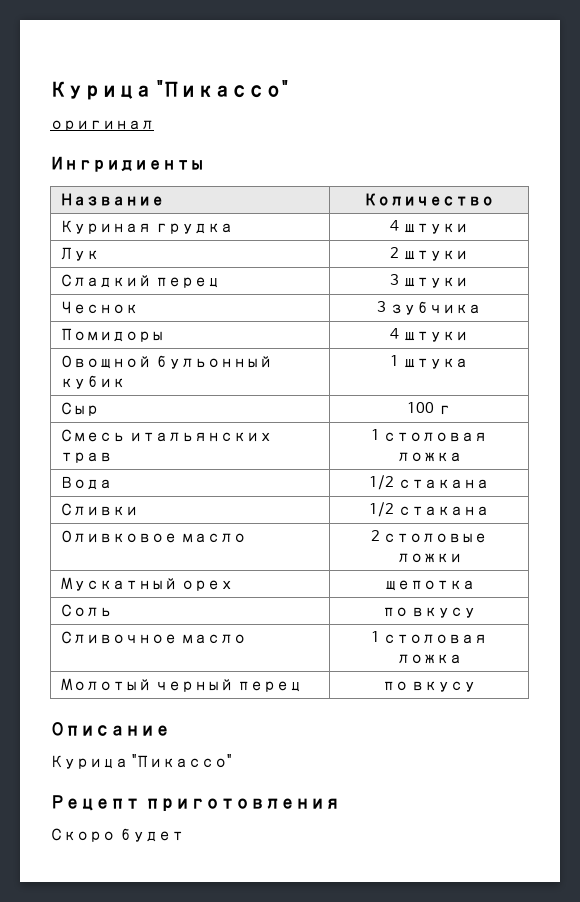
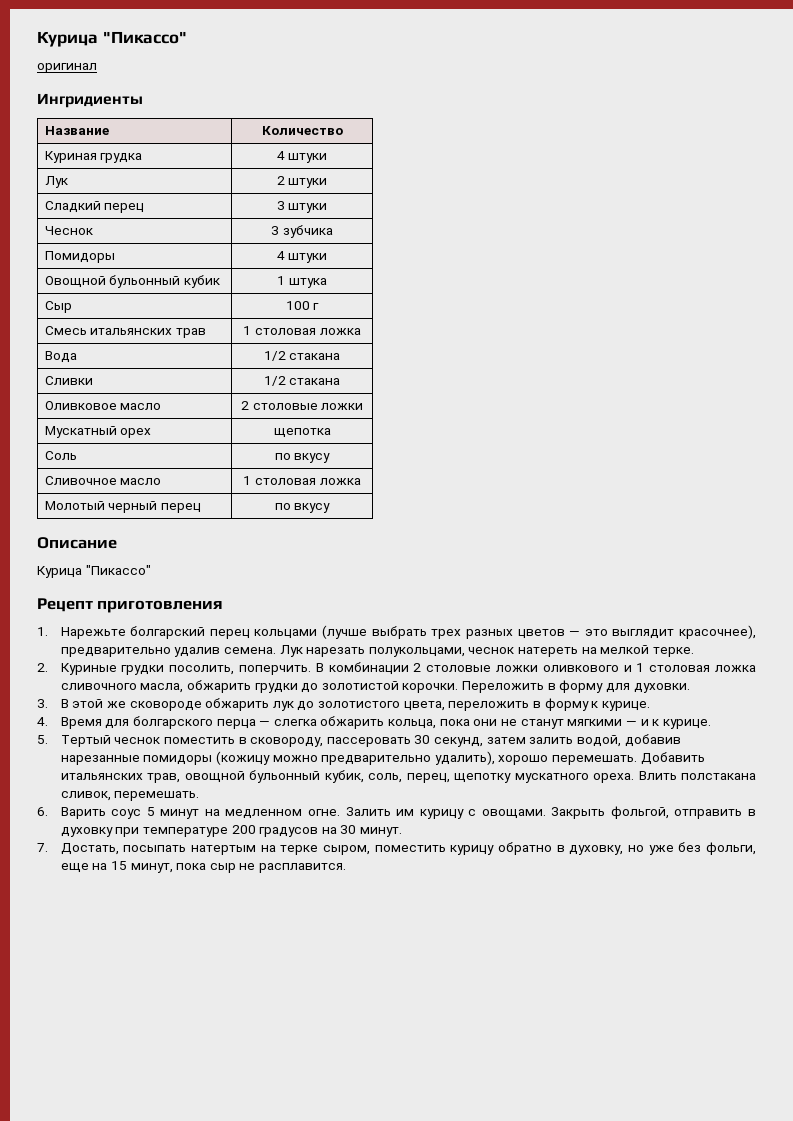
- Скоро будет
+ 1. Нарежьте болгарский перец кольцами (лучше выбрать трех разных цветов — это выглядит красочнее), предварительно удалив семена. Лук нарезать полукольцами, чеснок натереть на мелкой терке.
+ 2. Куриные грудки посолить, поперчить. В комбинации 2 столовые ложки оливкового и 1 столовая ложка сливочного масла, обжарить грудки до золотистой корочки. Переложить в форму для духовки.
+ 3. В этой же сковороде обжарить лук до золотистого цвета, переложить в форму к курице.
+ 4. Время для болгарского перца — слегка обжарить кольца, пока они не станут мягкими — и к курице.
+ 5. Тертый чеснок поместить в сковороду, пассеровать 30 секунд, затем залить водой, добавив нарезанные помидоры (кожицу можно предварительно удалить), хорошо перемешать. Добавить итальянских трав, овощной бульонный кубик, соль, перец, щепотку мускатного ореха. Влить полстакана сливок, перемешать.
+ 6. Варить соус 5 минут на медленном огне. Залить им курицу с овощами. Закрыть фольгой, отправить в духовку при температуре 200 градусов на 30 минут.
+ 7. Достать, посыпать натертым на терке сыром, поместить курицу обратно в духовку, но уже без фольги, еще на 15 минут, пока сыр не расплавится.

